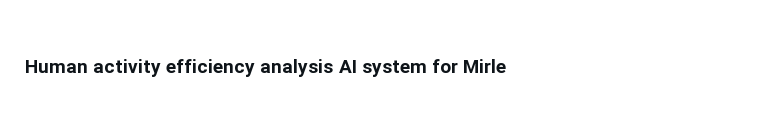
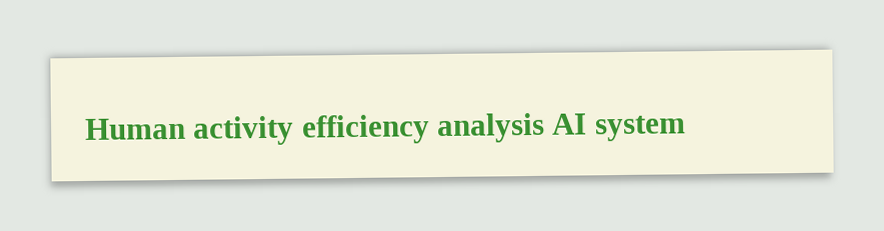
- Human activity efficiency analysis AI system for Mirle
+ Human activity efficiency analysis AI system

